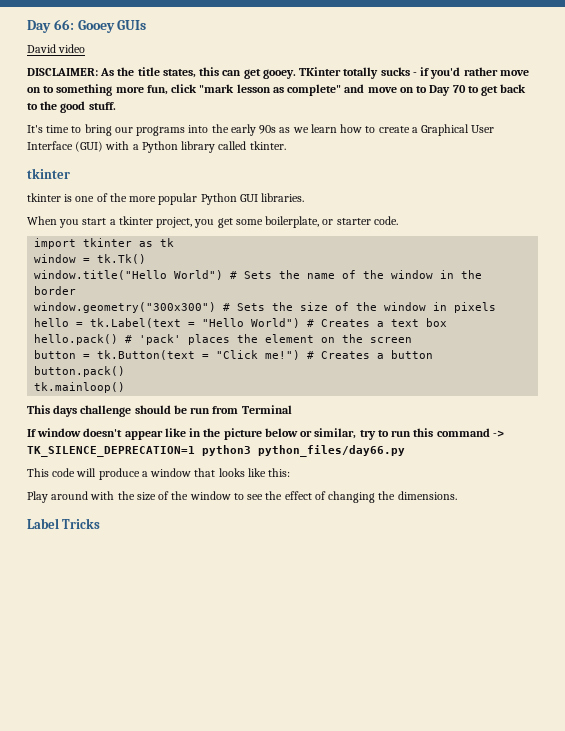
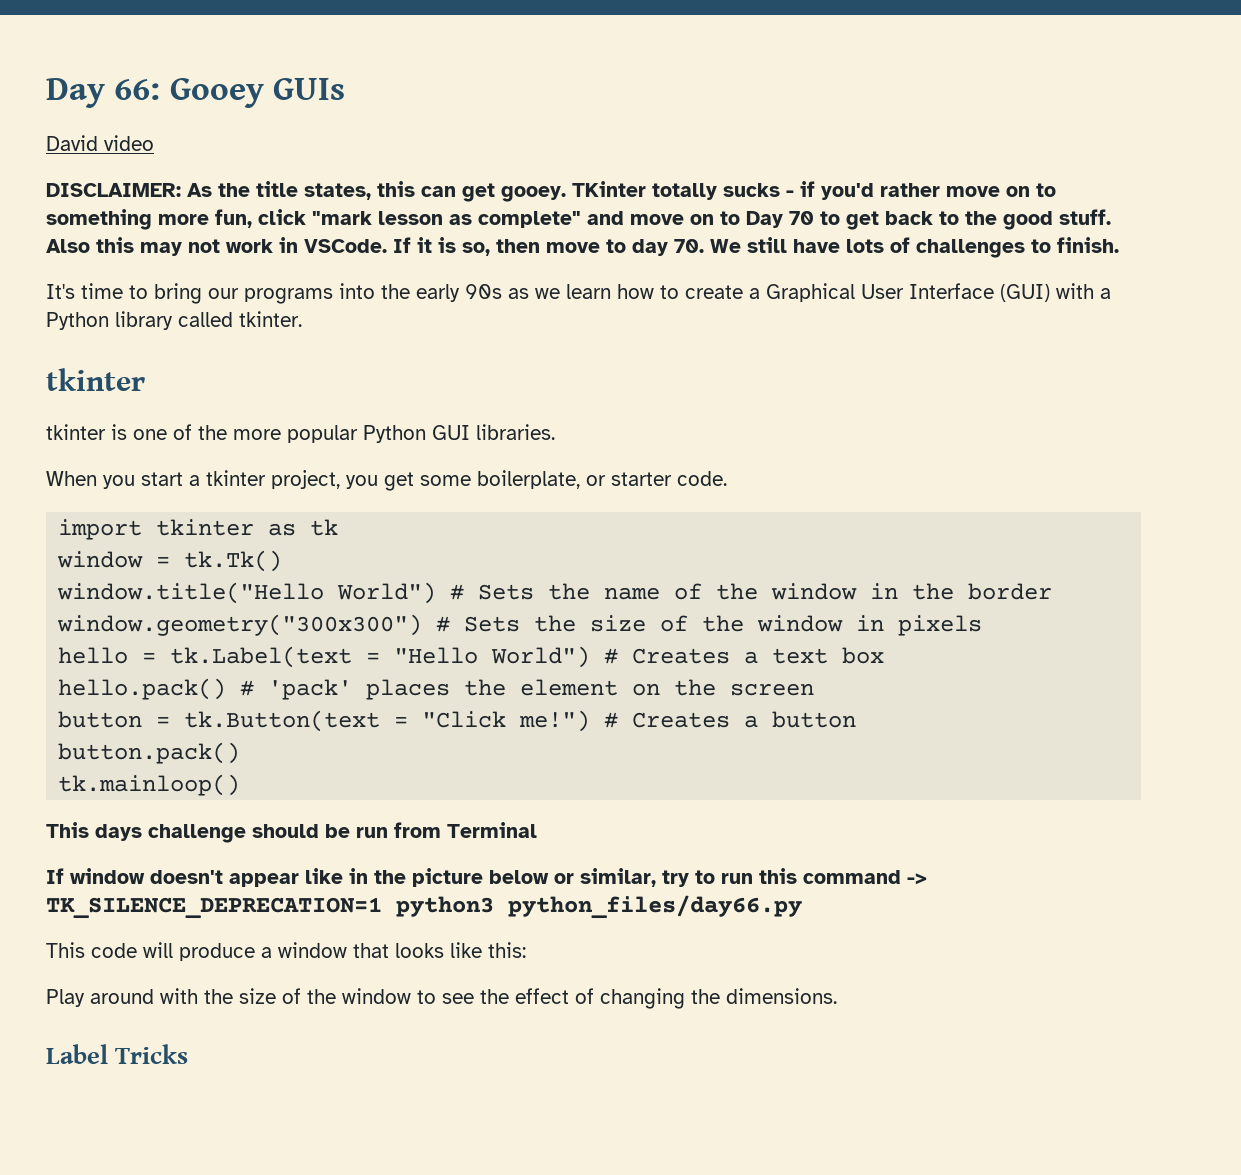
+ Also this may not work in VSCode. If it is so, then move to day 70. We still have lots of challenges to finish.

